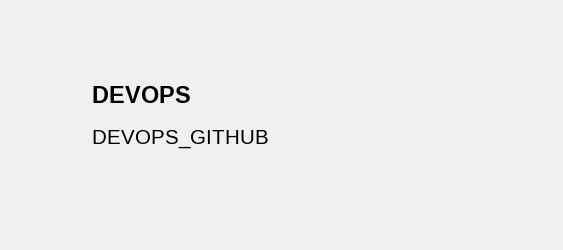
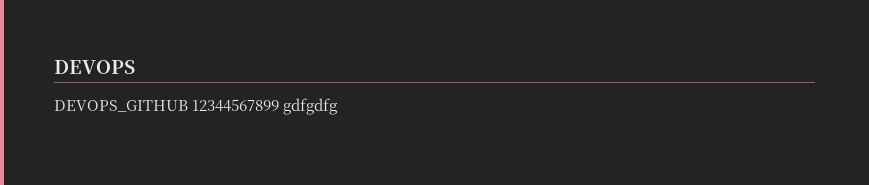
- DEVOPS_GITHUB
+ DEVOPS_GITHUB 12344567899 gdfgdfg

